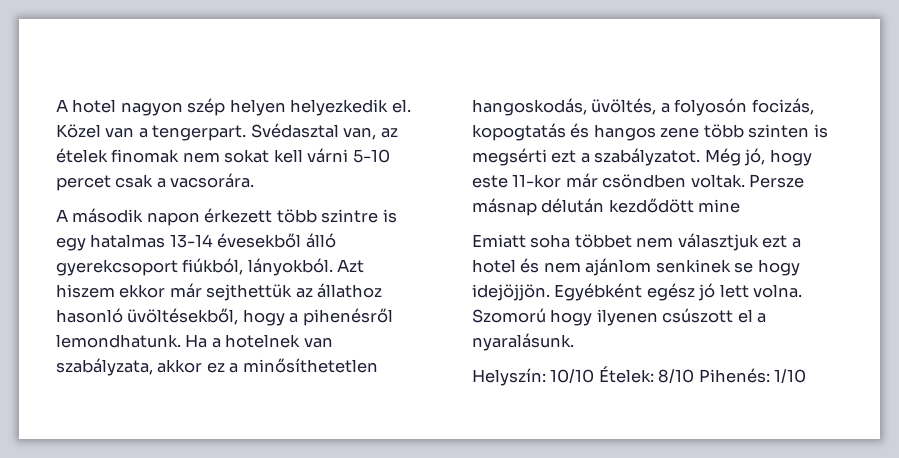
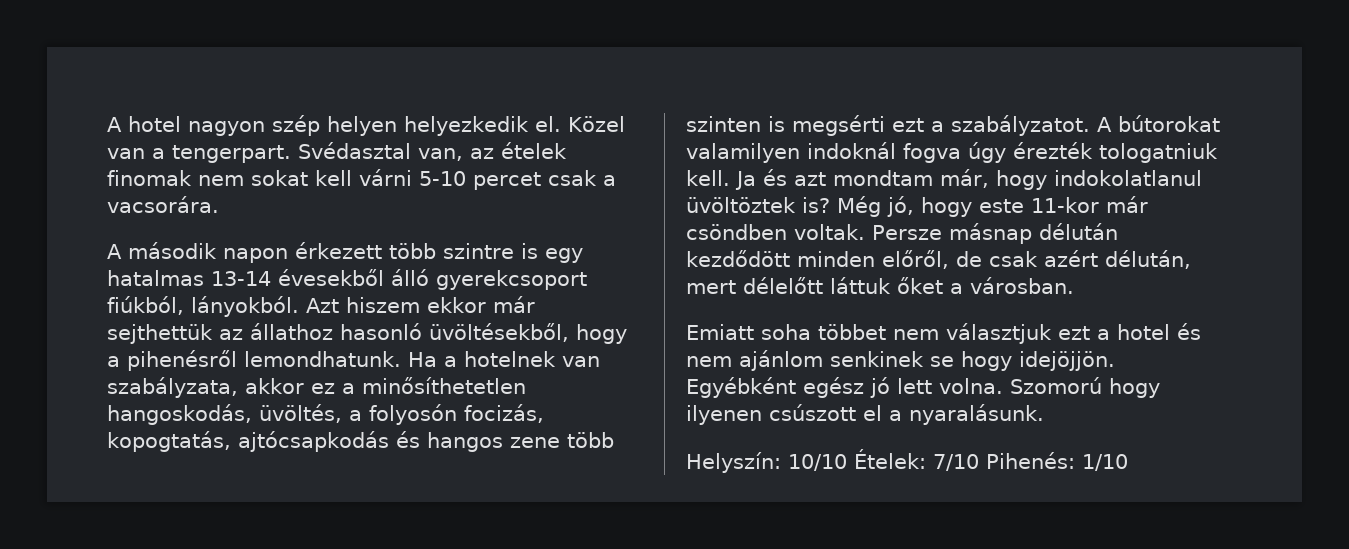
- Ha a hotelnek van szabályzata, akkor ez a minősíthetetlen hangoskodás, üvöltés, a folyosón focizás, kopogtatás és hangos zene több szinten is megsérti ezt a szabályzatot.
+ Ha a hotelnek van szabályzata, akkor ez a minősíthetetlen hangoskodás, üvöltés, a folyosón focizás, kopogtatás, ajtócsapkodás és hangos zene több szinten is megsérti ezt a szabályzatot.
+ A bútorokat valamilyen indoknál fogva úgy érezték tologatniuk kell. Ja és azt mondtam már, hogy indokolatlanul üvöltöztek is?
- Persze másnap délután kezdődött mine
+ Persze másnap délután kezdődött minden előről, de csak azért délután, mert délelőtt láttuk őket a városban.
- Helyszín: 10/10 Ételek: 8/10 Pihenés: 1/10
+ Helyszín: 10/10 Ételek: 7/10 Pihenés: 1/10

